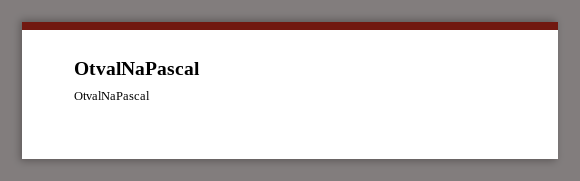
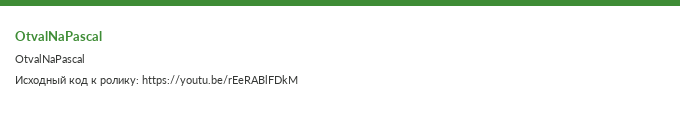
+ Исходный код к ролику: https://youtu.be/rEeRABlFDkM

